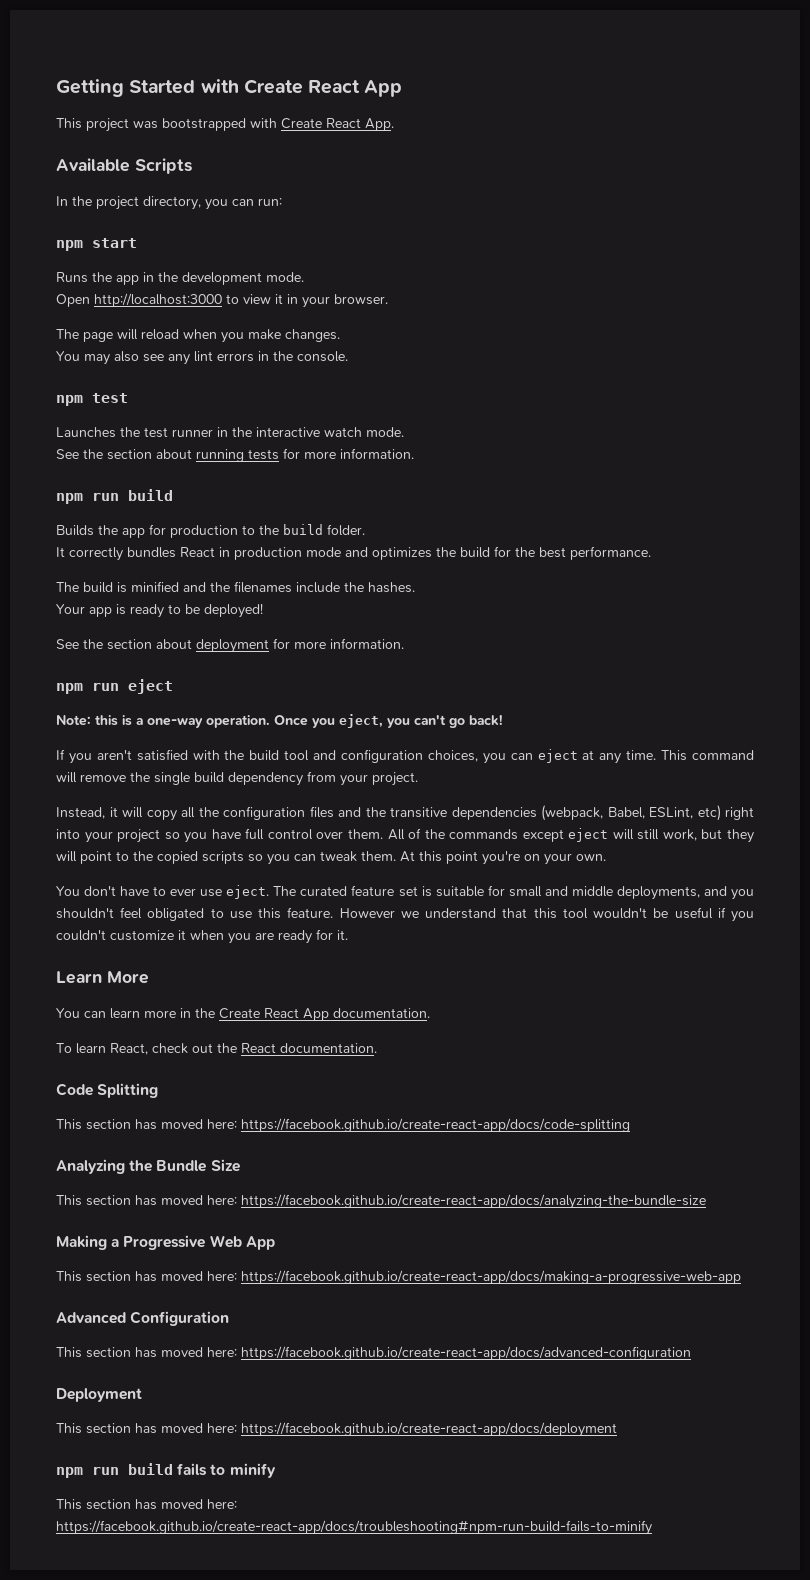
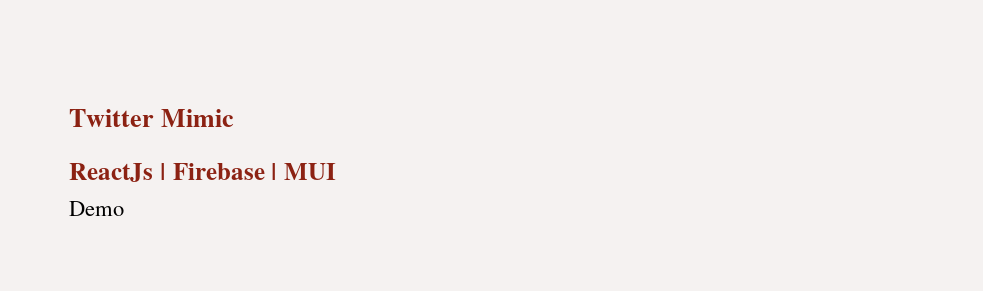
- Getting Started with Create React App
- This project was bootstrapped with Create React App.
- Available Scripts
- In the project directory, you can run:
- npm start
- Runs the app in the development mode.
- Open http://localhost:3000 to view it in your browser.
- The page will reload when you make changes.
- You may also see any lint errors in the console.
- npm test
- Launches the test runner in the interactive watch mode.
- See the section about running tests for more information.
- npm run build
- Builds the app for production to the build folder.
- It correctly bundles React in production mode and optimizes the build for the best performance.
- The build is minified and the filenames include the hashes.
- Your app is ready to be deployed!
- See the section about deployment for more information.
- npm run eject
- Note: this is a one-way operation. Once you eject, you can't go back!
- If you aren't satisfied with the build tool and configuration choices, you can eject at any time. This command will remove the single build dependency from your project.
- Instead, it will copy all the configuration files and the transitive dependencies (webpack, Babel, ESLint, etc) right into your project so you have full control over them. All of the commands except eject will still work, but they will point to the copied scripts so you can tweak them. At this point you're on your own.
- You don't have to ever use eject. The curated feature set is suitable for small and middle deployments, and you shouldn't feel obligated to use this feature. However we understand that this tool wouldn't be useful if you couldn't customize it when you are ready for it.
- Learn More
- You can learn more in the Create React App documentation.
- To learn React, check out the React documentation.
- Code Splitting
- This section has moved here: https://facebook.github.io/create-react-app/docs/code-splitting
- Analyzing the Bundle Size
- This section has moved here: https://facebook.github.io/create-react-app/docs/analyzing-the-bundle-size
- Making a Progressive Web App
- This section has moved here: https://facebook.github.io/create-react-app/docs/making-a-progressive-web-app
- Advanced Configuration
- This section has moved here: https://facebook.github.io/create-react-app/docs/advanced-configuration
- Deployment
- This section has moved here: https://facebook.github.io/create-react-app/docs/deployment
- npm run build fails to minify
- This section has moved here: https://facebook.github.io/create-react-app/docs/troubleshooting#npm-run-build-fails-to-minify
+ Twitter Mimic
+ ReactJs | Firebase | MUI
+ Demo

